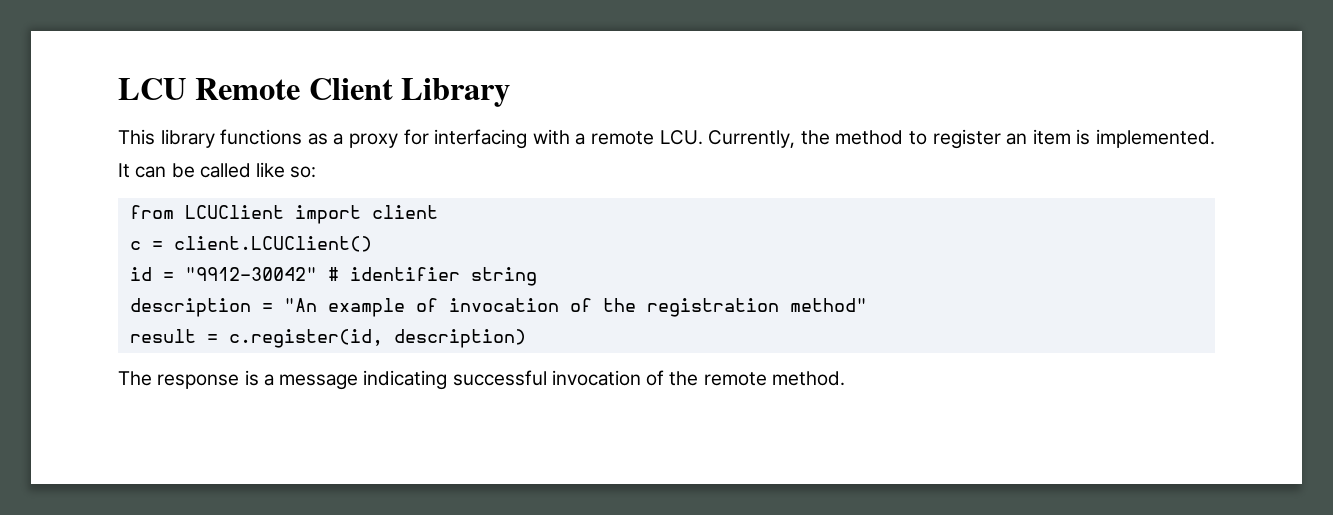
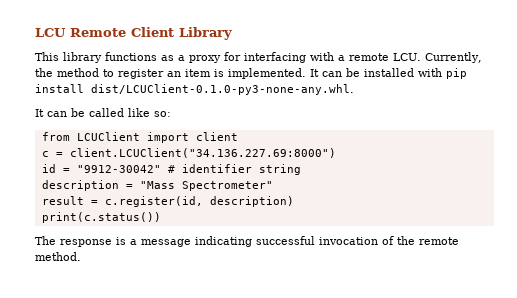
+ It can be installed with pip install dist/LCUClient-0.1.0-py3-none-any.whl.
- c = client.LCUClient()
+ c = client.LCUClient("34.136.227.69:8000")
- description = "An example of invocation of the registration method"
+ description = "Mass Spectrometer"
+ print(c.status())

